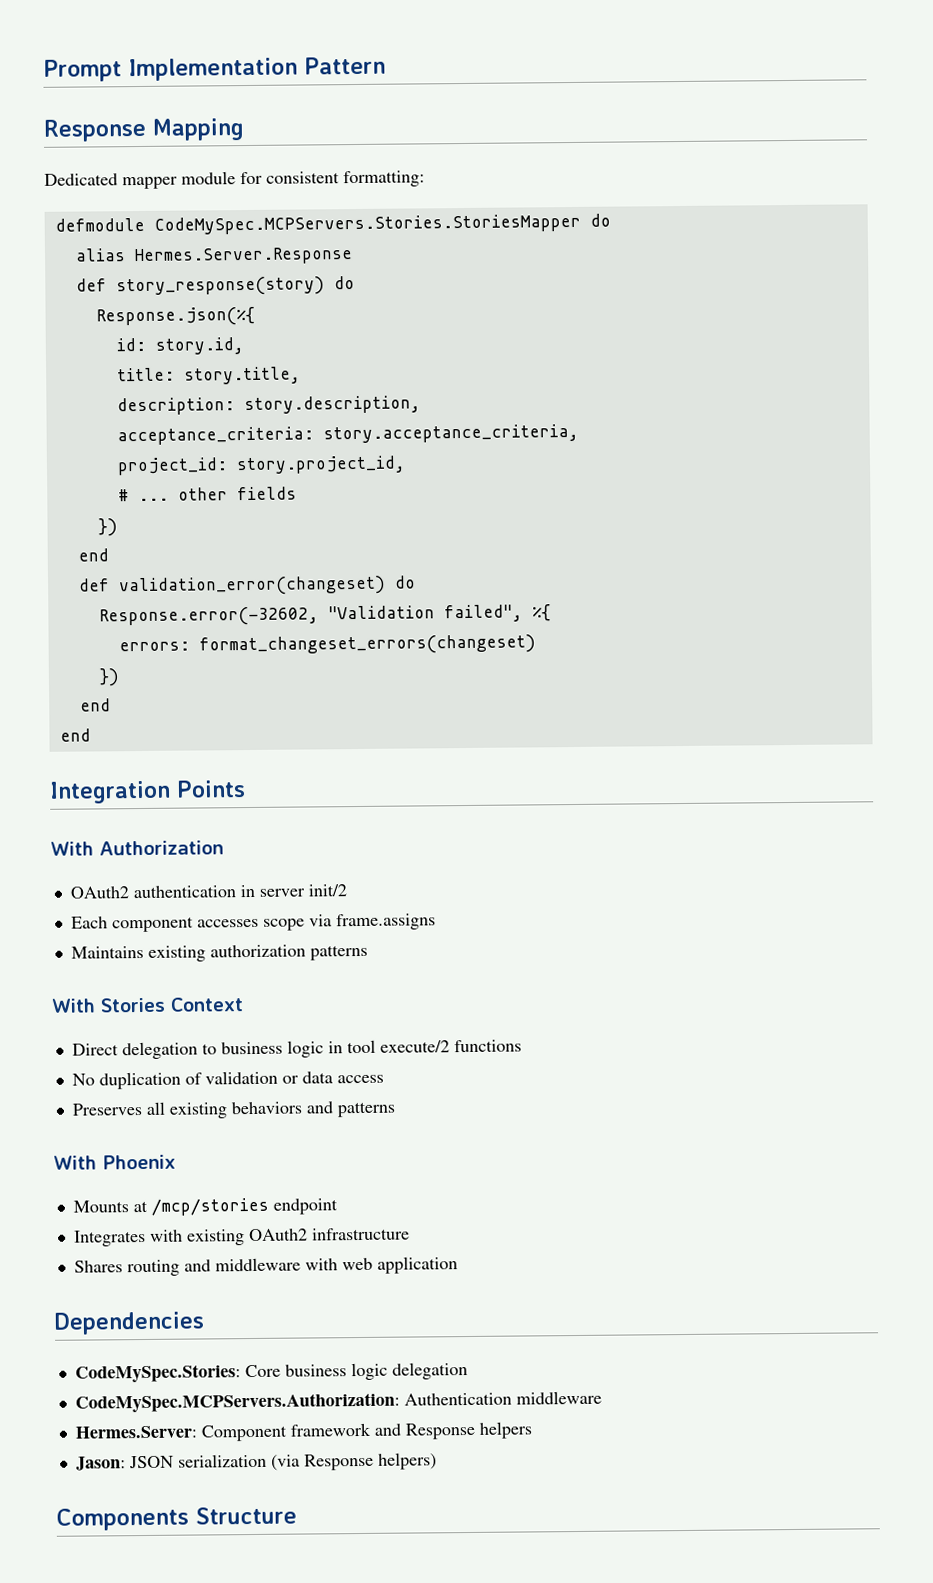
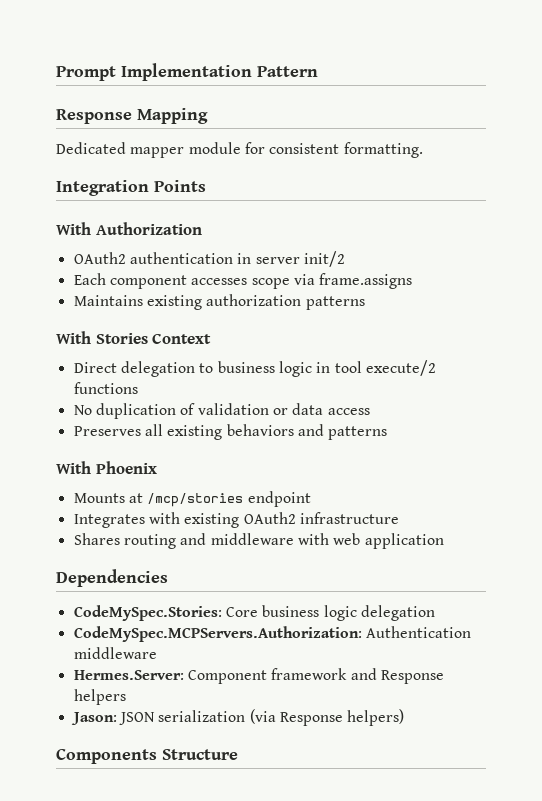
- Dedicated mapper module for consistent formatting:
- defmodule CodeMySpec.MCPServers.Stories.StoriesMapper do
- alias Hermes.Server.Response
- def story_response(story) do
- Response.json(%{
- id: story.id,
- title: story.title,
- description: story.description,
- acceptance_criteria: story.acceptance_criteria,
- project_id: story.project_id,
- # ... other fields
- })
- end
- def validation_error(changeset) do
- Response.error(-32602, "Validation failed", %{
- errors: format_changeset_errors(changeset)
- })
- end
- end
+ Dedicated mapper module for consistent formatting.

